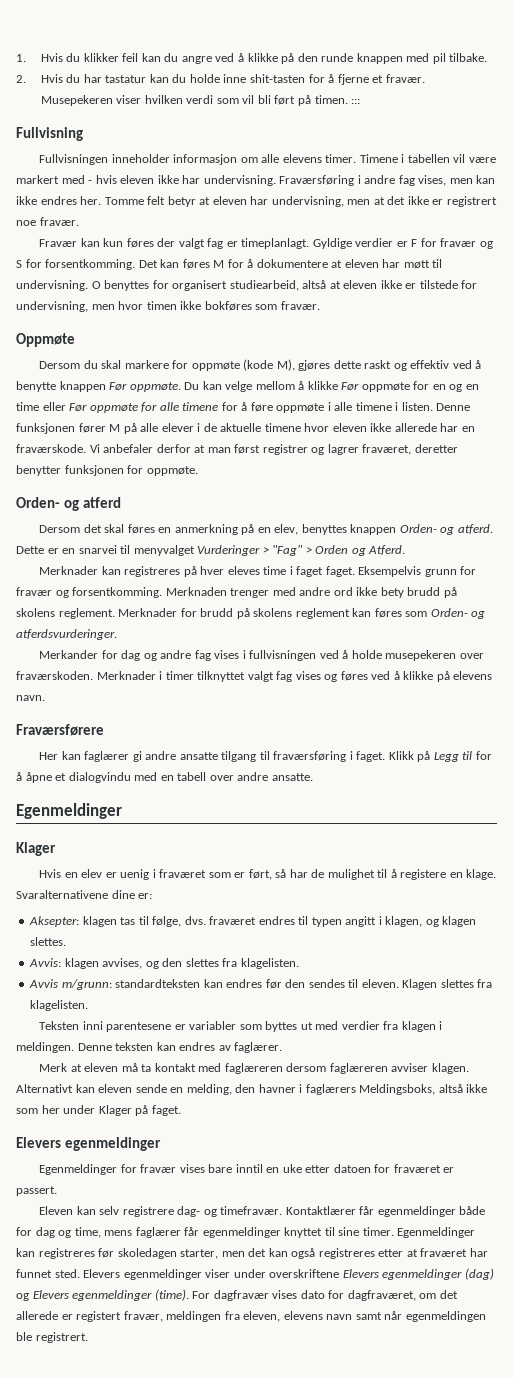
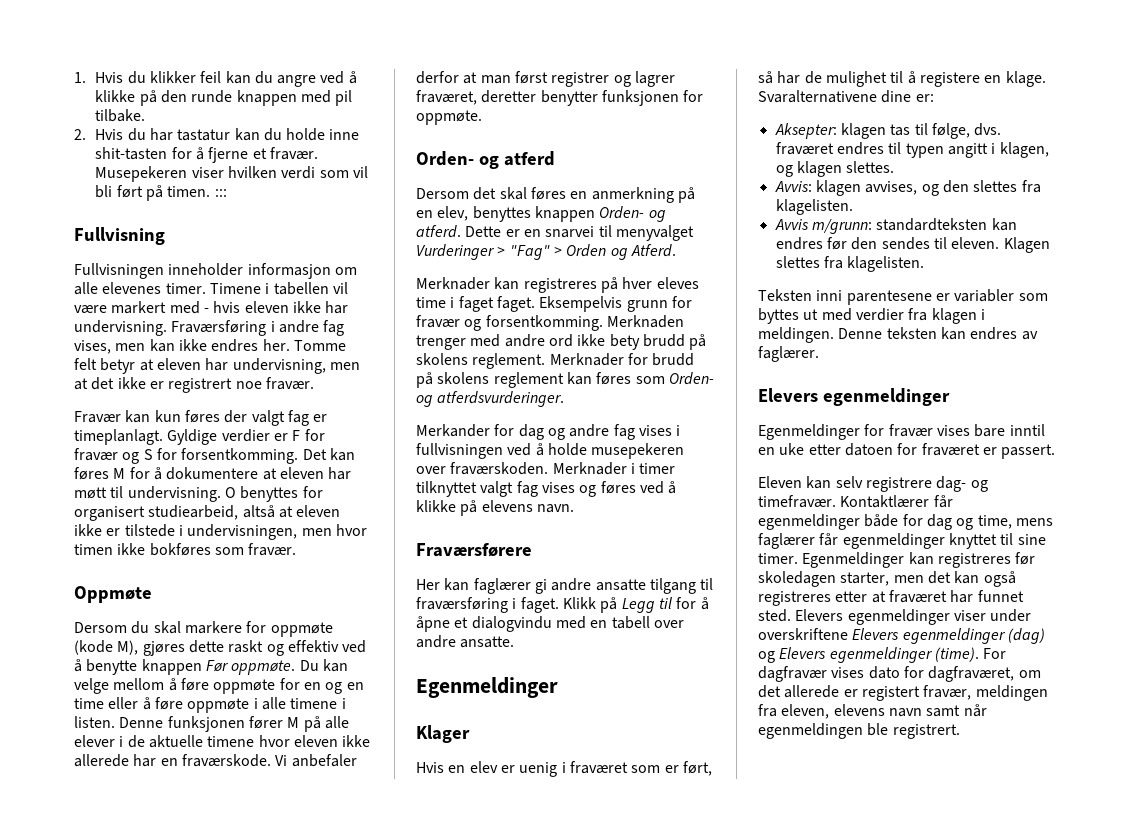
- Fullvisningen inneholder informasjon om alle elevens timer.
+ Fullvisningen inneholder informasjon om alle elevenes timer.
- O benyttes for organisert studiearbeid, altså at eleven ikke er tilstede for undervisning, men hvor timen ikke bokføres som fravær.
+ O benyttes for organisert studiearbeid, altså at eleven ikke er tilstede i undervisningen, men hvor timen ikke bokføres som fravær.
- Du kan velge mellom å klikke Før oppmøte for en og en time eller Før oppmøte for alle timene for å føre oppmøte i alle timene i listen.
+ Du kan velge mellom å føre oppmøte for en og en time eller å føre oppmøte i alle timene i listen.
- Merk at eleven må ta kontakt med faglæreren dersom faglæreren avviser klagen. Alternativt kan eleven sende en melding, den havner i faglærers Meldingsboks, altså ikke som her under Klager på faget.

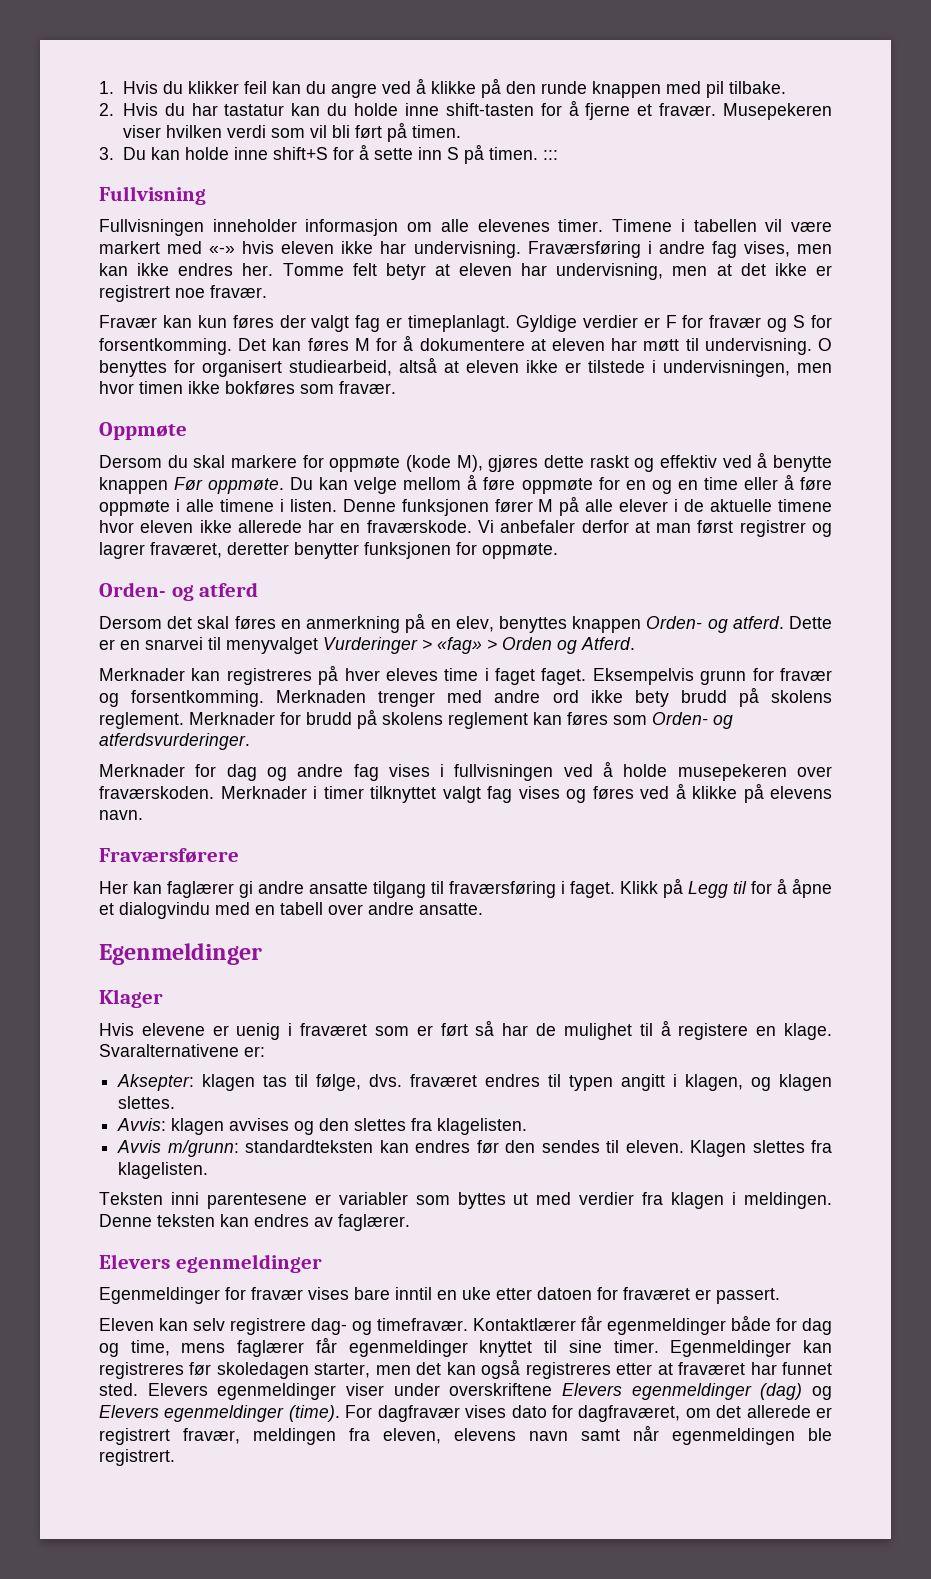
- 2. Hvis du har tastatur kan du holde inne shit-tasten for å fjerne et fravær.
+ 2. Hvis du har tastatur kan du holde inne shift-tasten for å fjerne et fravær.
- Musepekeren viser hvilken verdi som vil bli ført på timen. :::
+ Musepekeren viser hvilken verdi som vil bli ført på timen.
+ 3. Du kan holde inne shift+S for å sette inn S på timen. :::
- Timene i tabellen vil være markert med - hvis eleven ikke har undervisning.
+ Timene i tabellen vil være markert med «-» hvis eleven ikke har undervisning.
- Dette er en snarvei til menyvalget Vurderinger > "Fag" > Orden og Atferd.
+ Dette er en snarvei til menyvalget Vurderinger > «fag» > Orden og Atferd.
- Merkander for dag og andre fag vises i fullvisningen ved å holde musepekeren over fraværskoden.
+ Merknader for dag og andre fag vises i fullvisningen ved å holde musepekeren over fraværskoden.
- Hvis en elev er uenig i fraværet som er ført, så har de mulighet til å registere en klage.
+ Hvis elevene er uenig i fraværet som er ført så har de mulighet til å registere en klage.
- Svaralternativene dine er:
+ Svaralternativene er:
- Avvis: klagen avvises, og den slettes fra klagelisten.
+ Avvis: klagen avvises og den slettes fra klagelisten.
- For dagfravær vises dato for dagfraværet, om det allerede er registert fravær, meldingen fra eleven, elevens navn samt når egenmeldingen ble registrert.
+ For dagfravær vises dato for dagfraværet, om det allerede er registrert fravær, meldingen fra eleven, elevens navn samt når egenmeldingen ble registrert.

